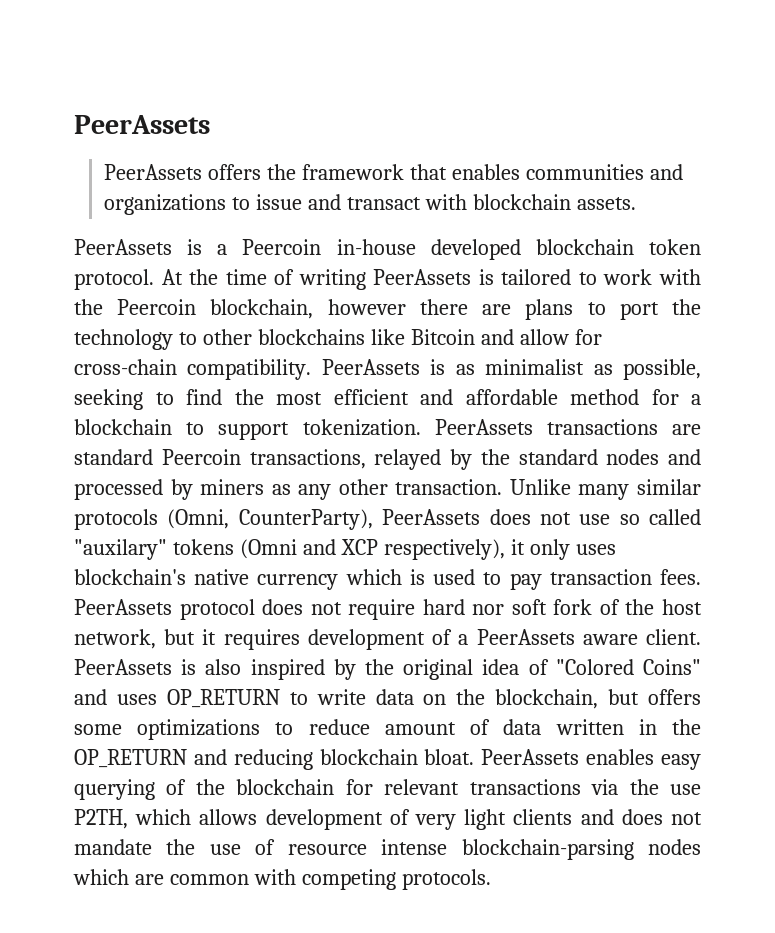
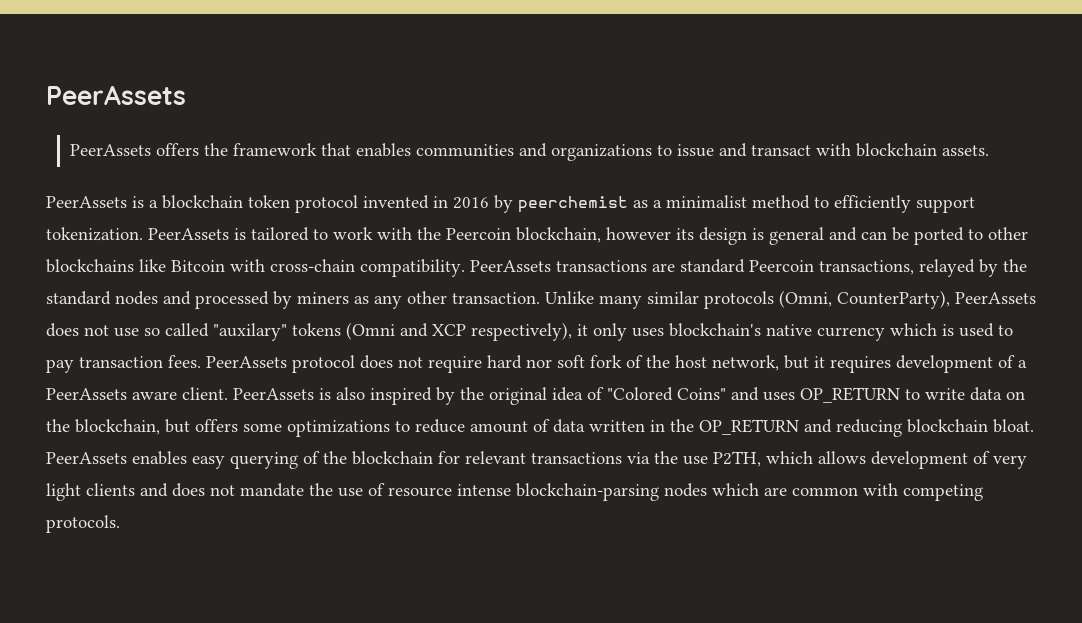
- PeerAssets is a Peercoin in-house developed blockchain token protocol. At the time of writing PeerAssets is tailored to work with the Peercoin blockchain, however there are plans to port the technology to other blockchains like Bitcoin and allow for cross-chain compatibility. PeerAssets is as minimalist as possible, seeking to find the most efficient and affordable method for a blockchain to support tokenization.
+ PeerAssets is a blockchain token protocol invented in 2016 by peerchemist as a minimalist method to efficiently support tokenization. PeerAssets is tailored to work with the Peercoin blockchain, however its design is general and can be ported to other blockchains like Bitcoin with cross-chain compatibility.

